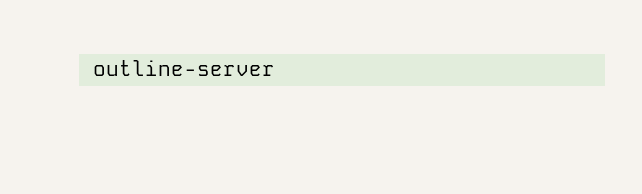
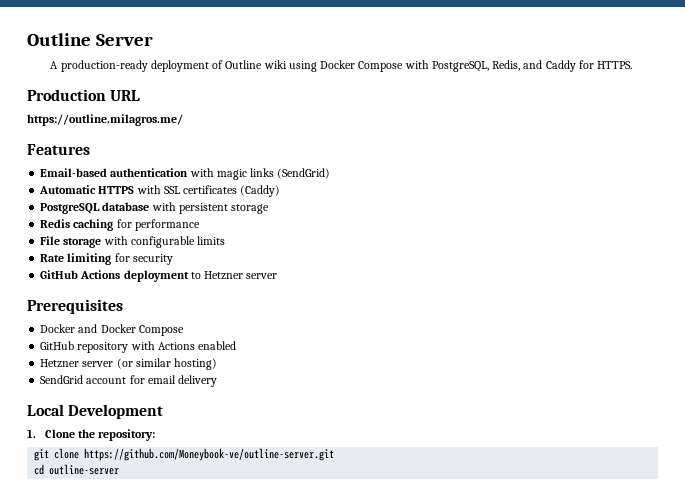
- outline-server
+ Outline Server
+ A production-ready deployment of Outline wiki using Docker Compose with PostgreSQL, Redis, and Caddy for HTTPS.
+ Production URL
+ https://outline.milagros.me/
+ Features
+ Email-based authentication with magic links (SendGrid)
+ Automatic HTTPS with SSL certificates (Caddy)
+ PostgreSQL database with persistent storage
+ Redis caching for performance
+ File storage with configurable limits
+ Rate limiting for security
+ GitHub Actions deployment to Hetzner server
+ Prerequisites
+ Docker and Docker Compose
+ GitHub repository with Actions enabled
+ Hetzner server (or similar hosting)
+ SendGrid account for email delivery
+ Local Development
+ 1. Clone the repository:
+ git clone https://github.com/Moneybook-ve/outline-server.git
+ cd outline-server

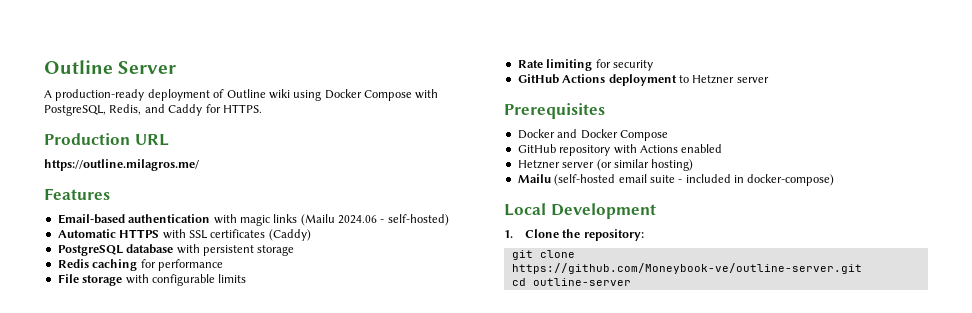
- Email-based authentication with magic links (SendGrid)
+ Email-based authentication with magic links (Mailu 2024.06 - self-hosted)
- SendGrid account for email delivery
+ Mailu (self-hosted email suite - included in docker-compose)

